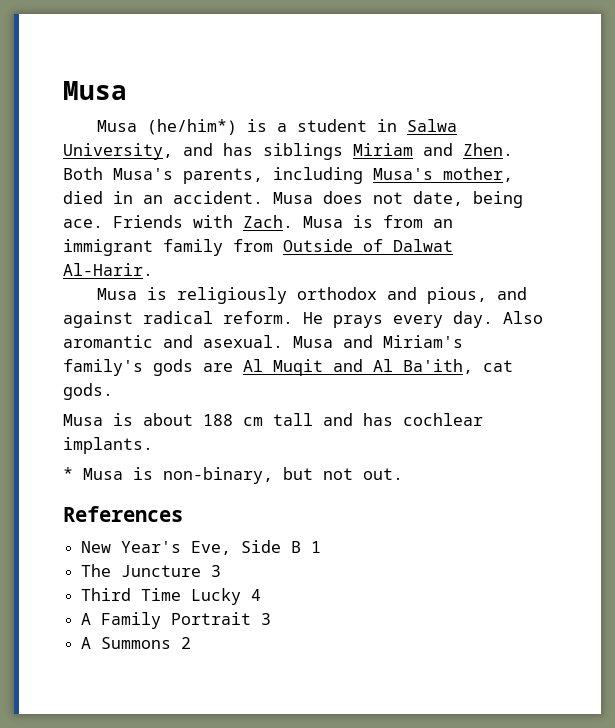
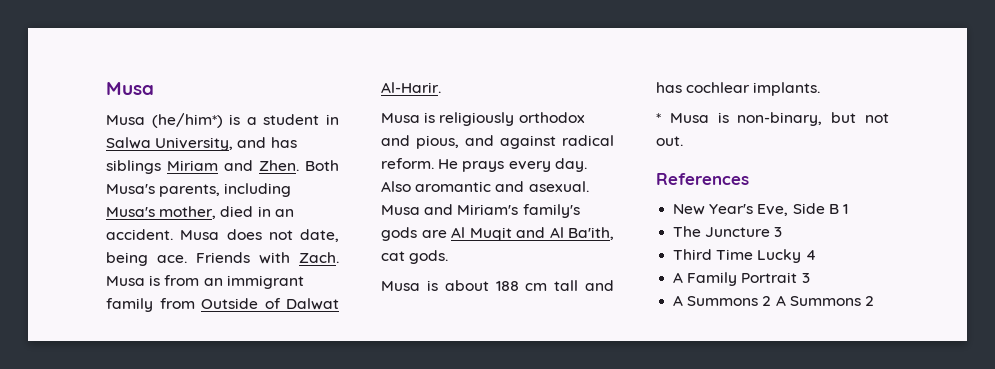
- A Summons 2
+ A Summons 2 A Summons 2

